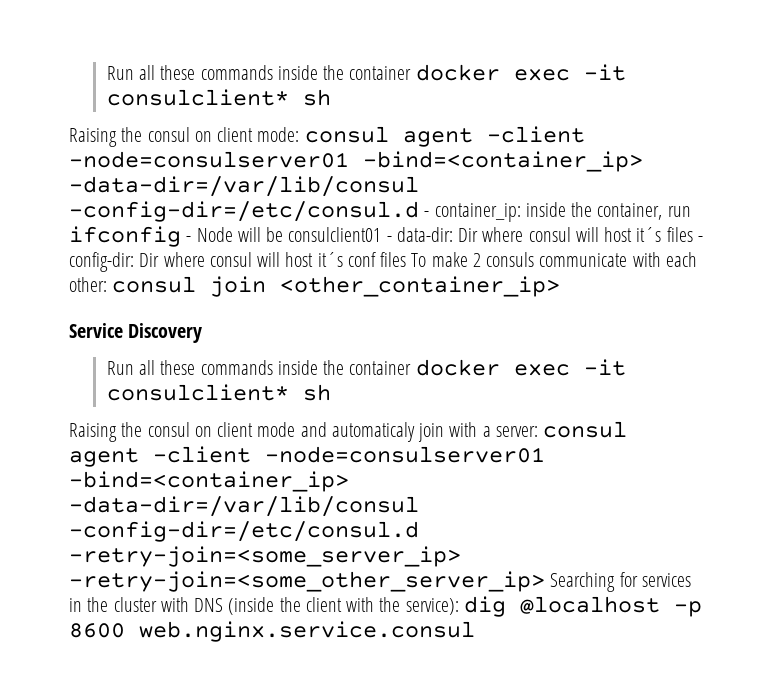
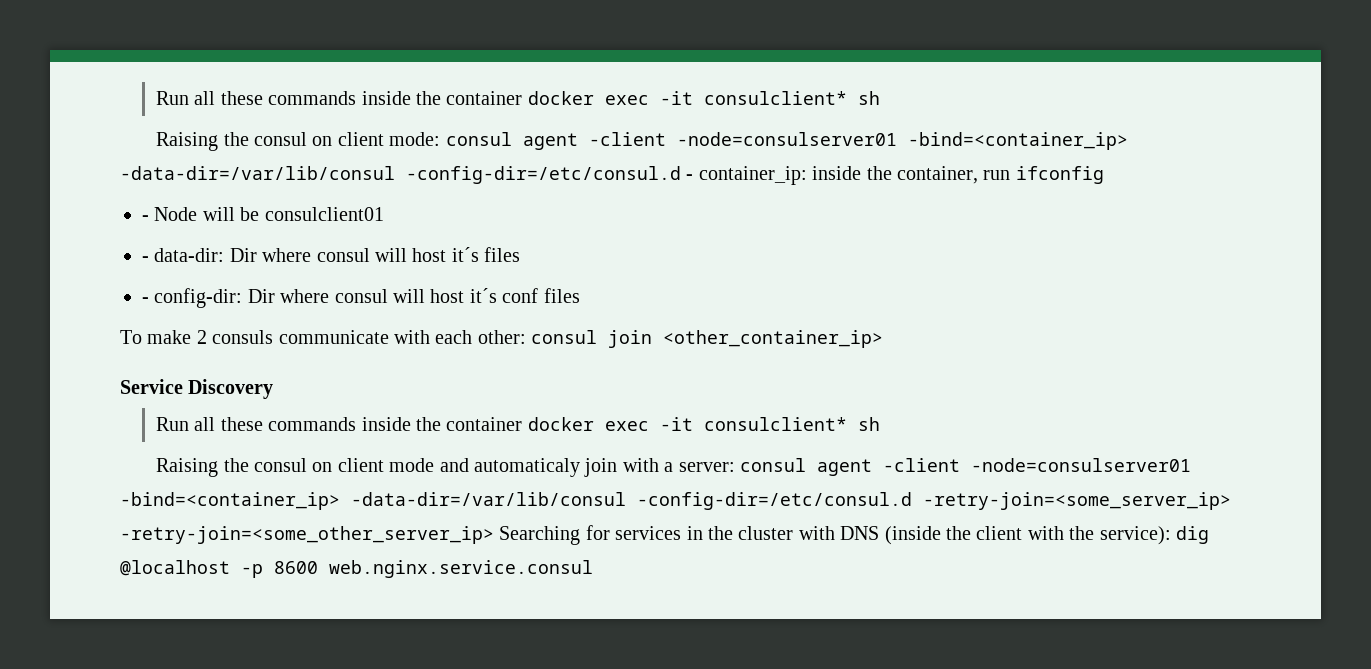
- Raising the consul on client mode: consul agent -client -node=consulserver01 -bind=<container_ip> -data-dir=/var/lib/consul -config-dir=/etc/consul.d - container_ip: inside the container, run ifconfig - Node will be consulclient01 - data-dir: Dir where consul will host it´s files - config-dir: Dir where consul will host it´s conf files To make 2 consuls communicate with each other: consul join <other_container_ip>
+ Raising the consul on client mode: consul agent -client -node=consulserver01 -bind=<container_ip> -data-dir=/var/lib/consul -config-dir=/etc/consul.d - container_ip: inside the container, run ifconfig
+ - Node will be consulclient01
+ - data-dir: Dir where consul will host it´s files
+ - config-dir: Dir where consul will host it´s conf files
+ To make 2 consuls communicate with each other: consul join <other_container_ip>

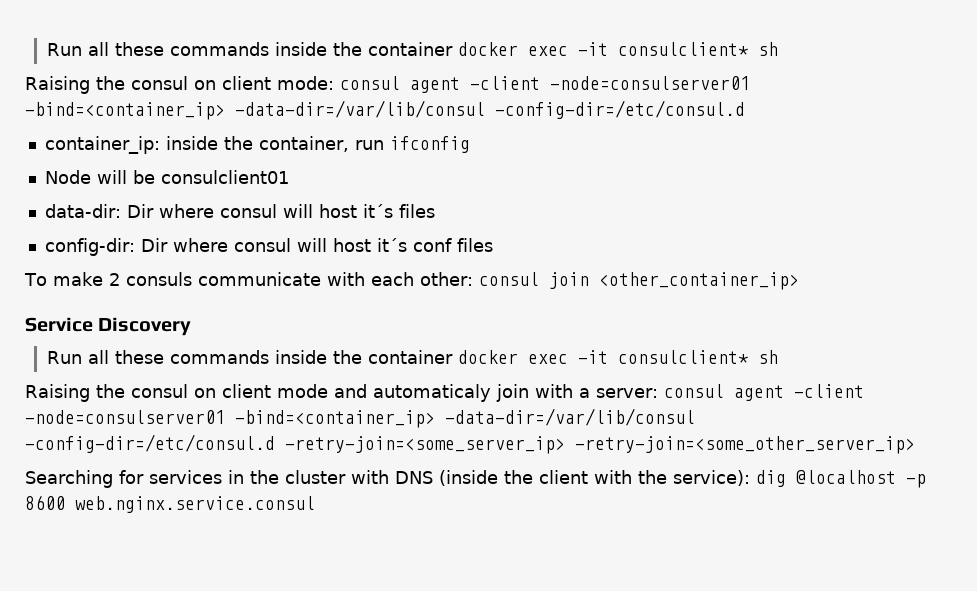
- Raising the consul on client mode: consul agent -client -node=consulserver01 -bind=<container_ip> -data-dir=/var/lib/consul -config-dir=/etc/consul.d - container_ip: inside the container, run ifconfig
+ Raising the consul on client mode: consul agent -client -node=consulserver01 -bind=<container_ip> -data-dir=/var/lib/consul -config-dir=/etc/consul.d
+ container_ip: inside the container, run ifconfig
- - Node will be consulclient01
+ Node will be consulclient01
- - data-dir: Dir where consul will host it´s files
+ data-dir: Dir where consul will host it´s files
- - config-dir: Dir where consul will host it´s conf files
+ config-dir: Dir where consul will host it´s conf files
- Raising the consul on client mode and automaticaly join with a server: consul agent -client -node=consulserver01 -bind=<container_ip> -data-dir=/var/lib/consul -config-dir=/etc/consul.d -retry-join=<some_server_ip> -retry-join=<some_other_server_ip> Searching for services in the cluster with DNS (inside the client with the service): dig @localhost -p 8600 web.nginx.service.consul
+ Raising the consul on client mode and automaticaly join with a server: consul agent -client -node=consulserver01 -bind=<container_ip> -data-dir=/var/lib/consul -config-dir=/etc/consul.d -retry-join=<some_server_ip> -retry-join=<some_other_server_ip>
+ Searching for services in the cluster with DNS (inside the client with the service): dig @localhost -p 8600 web.nginx.service.consul

